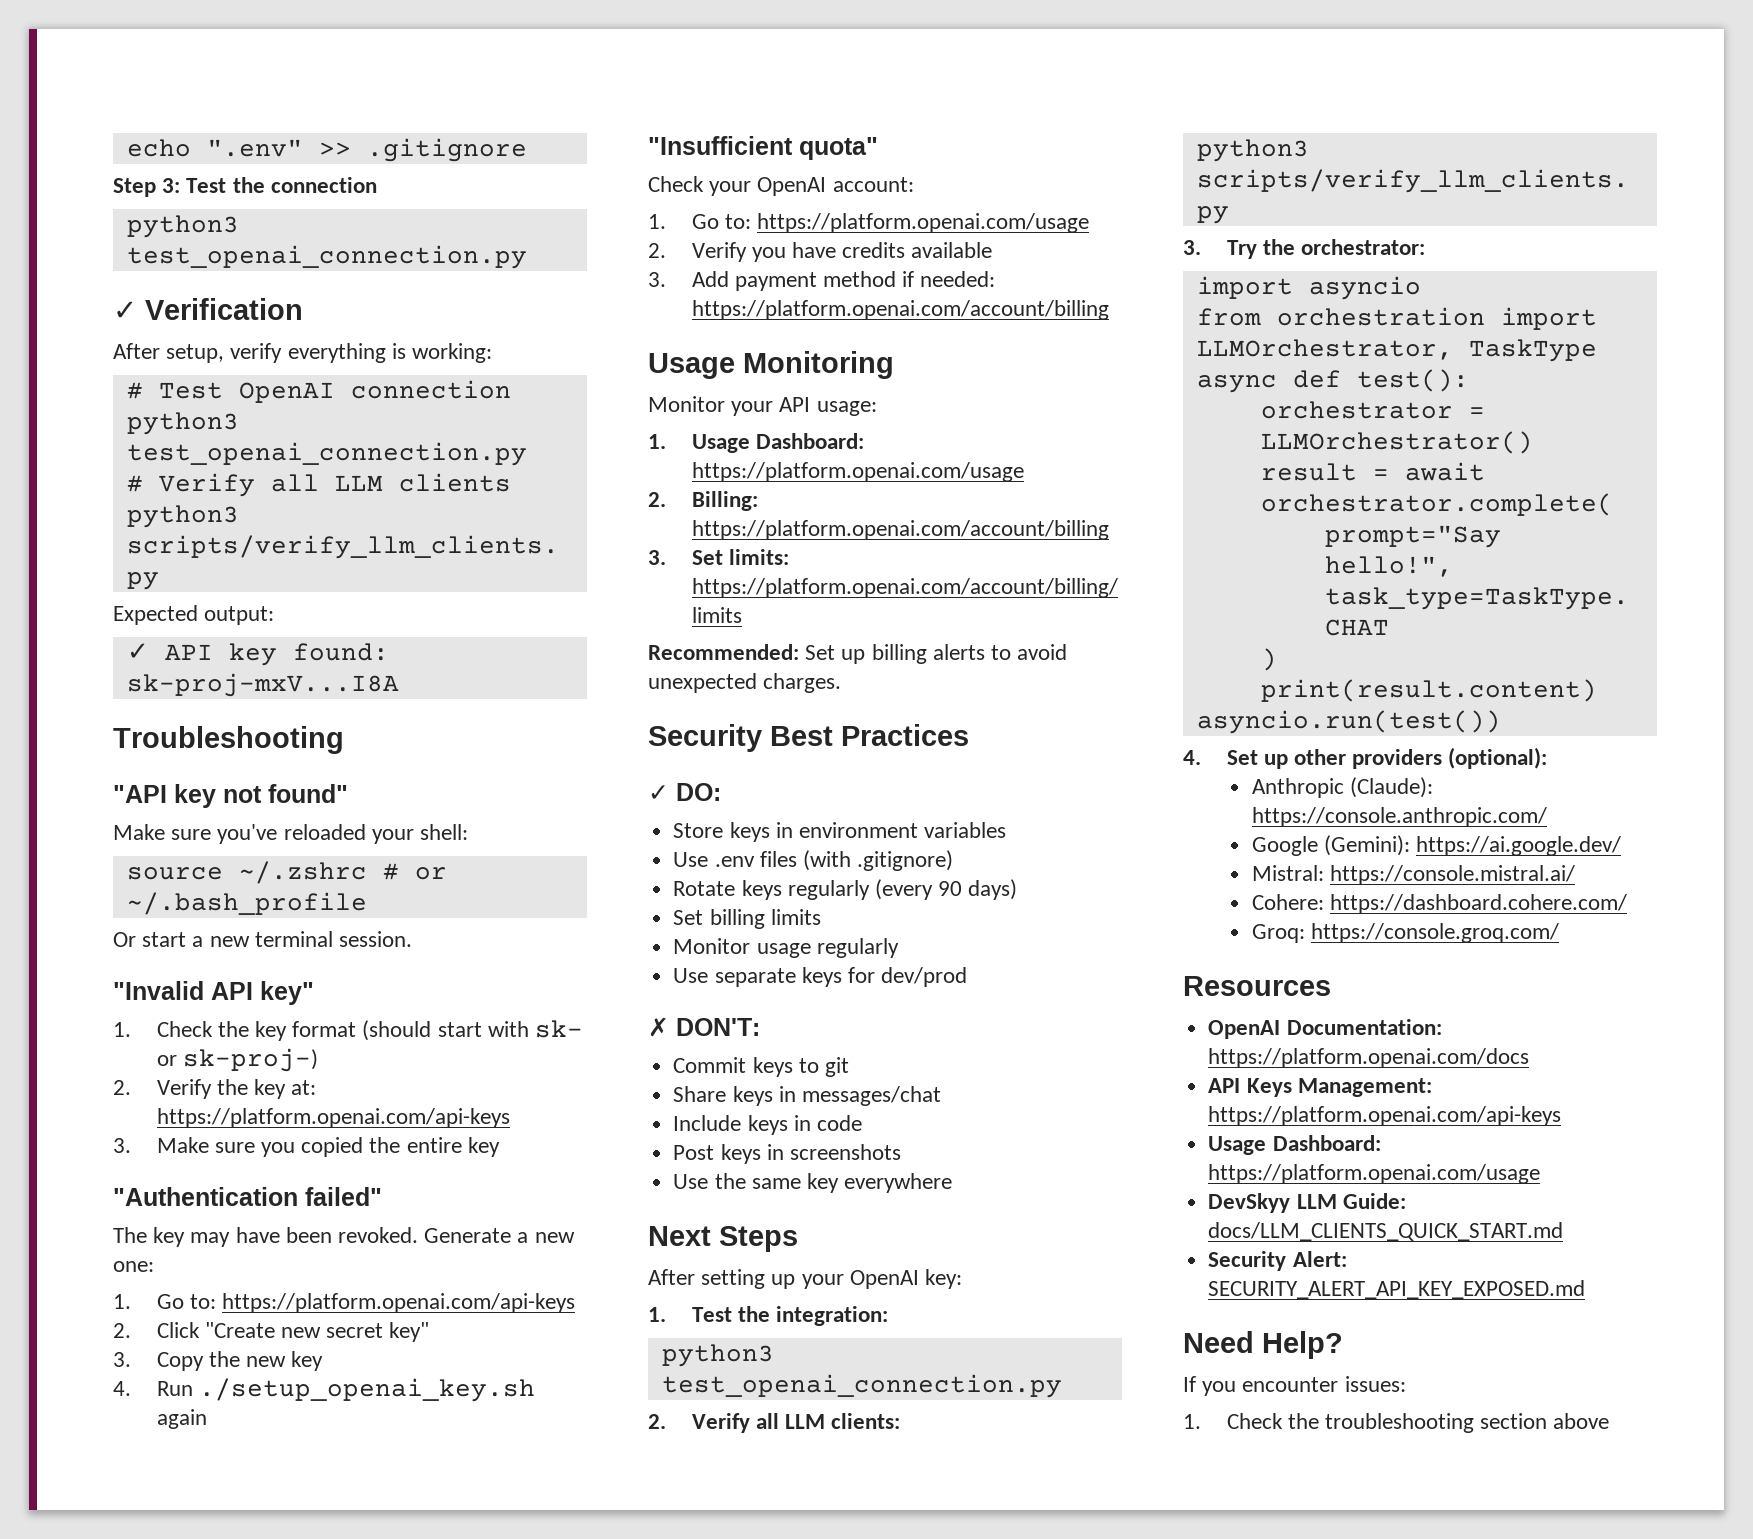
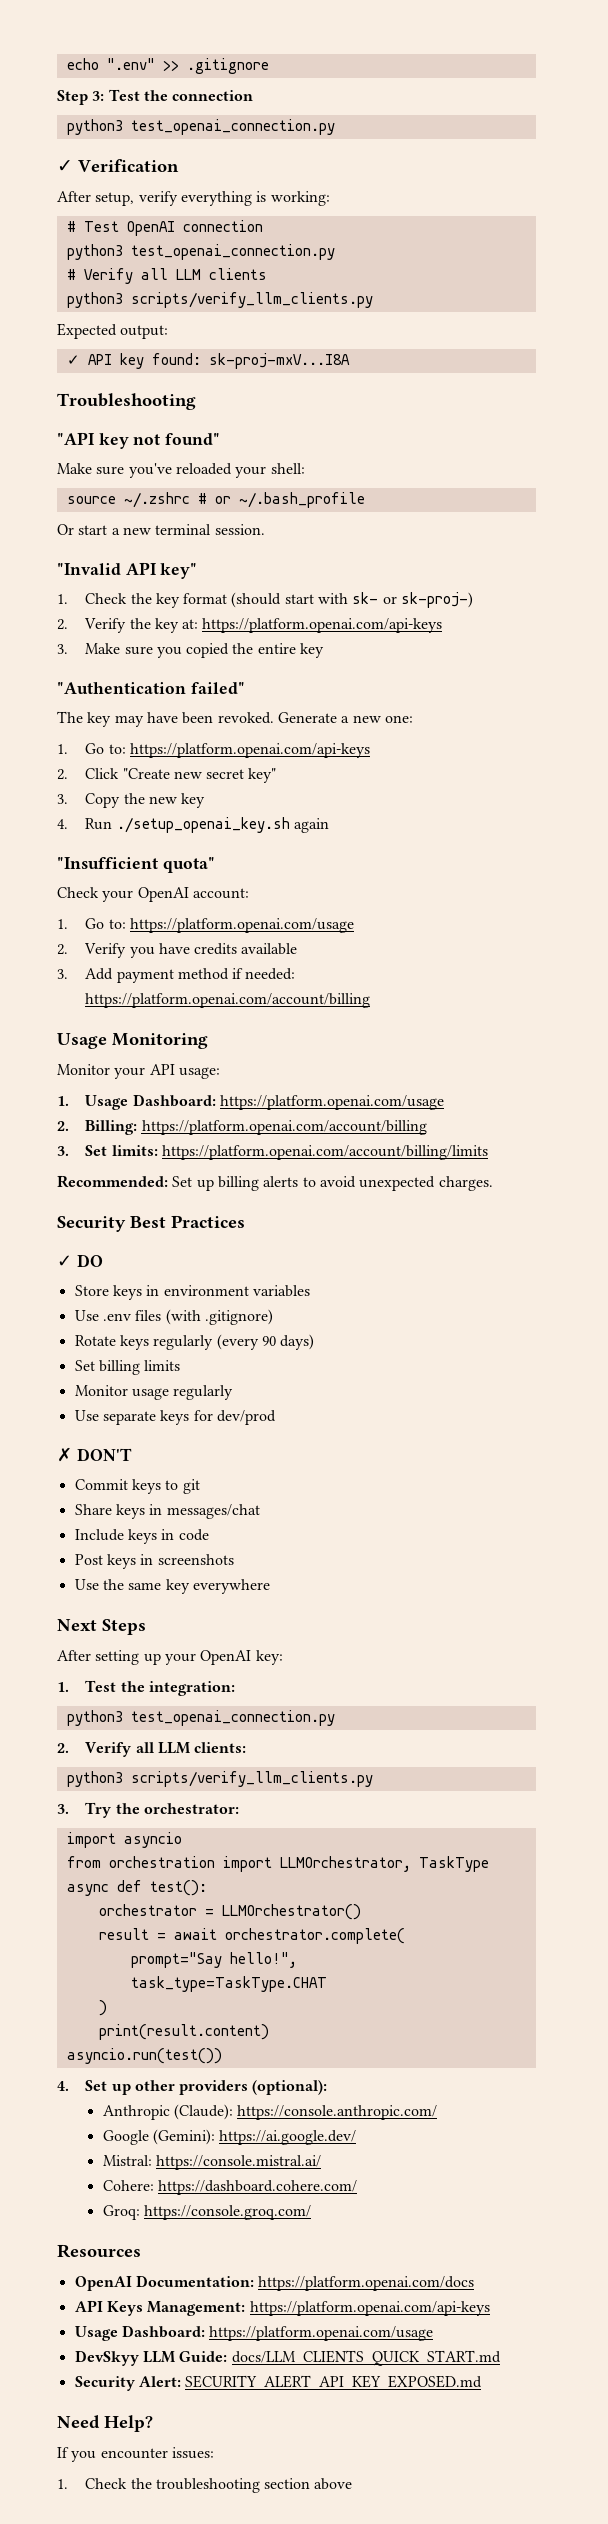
- ✓ DO:
+ ✓ DO
- ✗ DON'T:
+ ✗ DON'T

